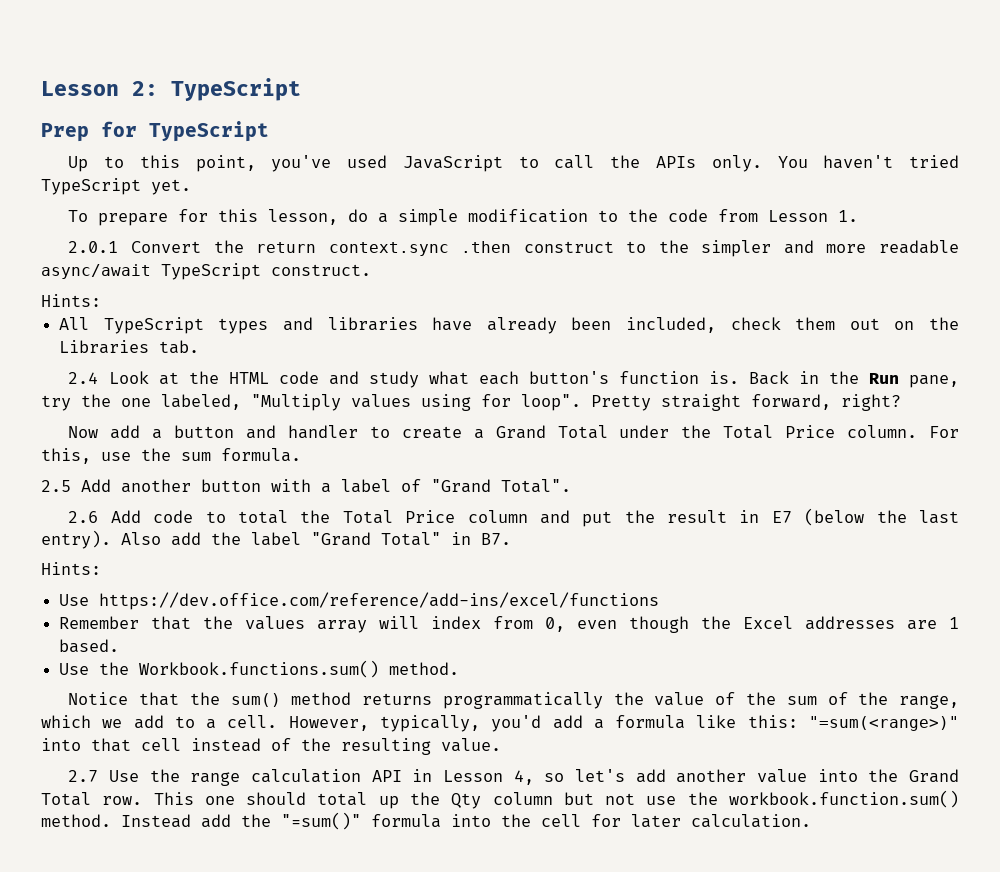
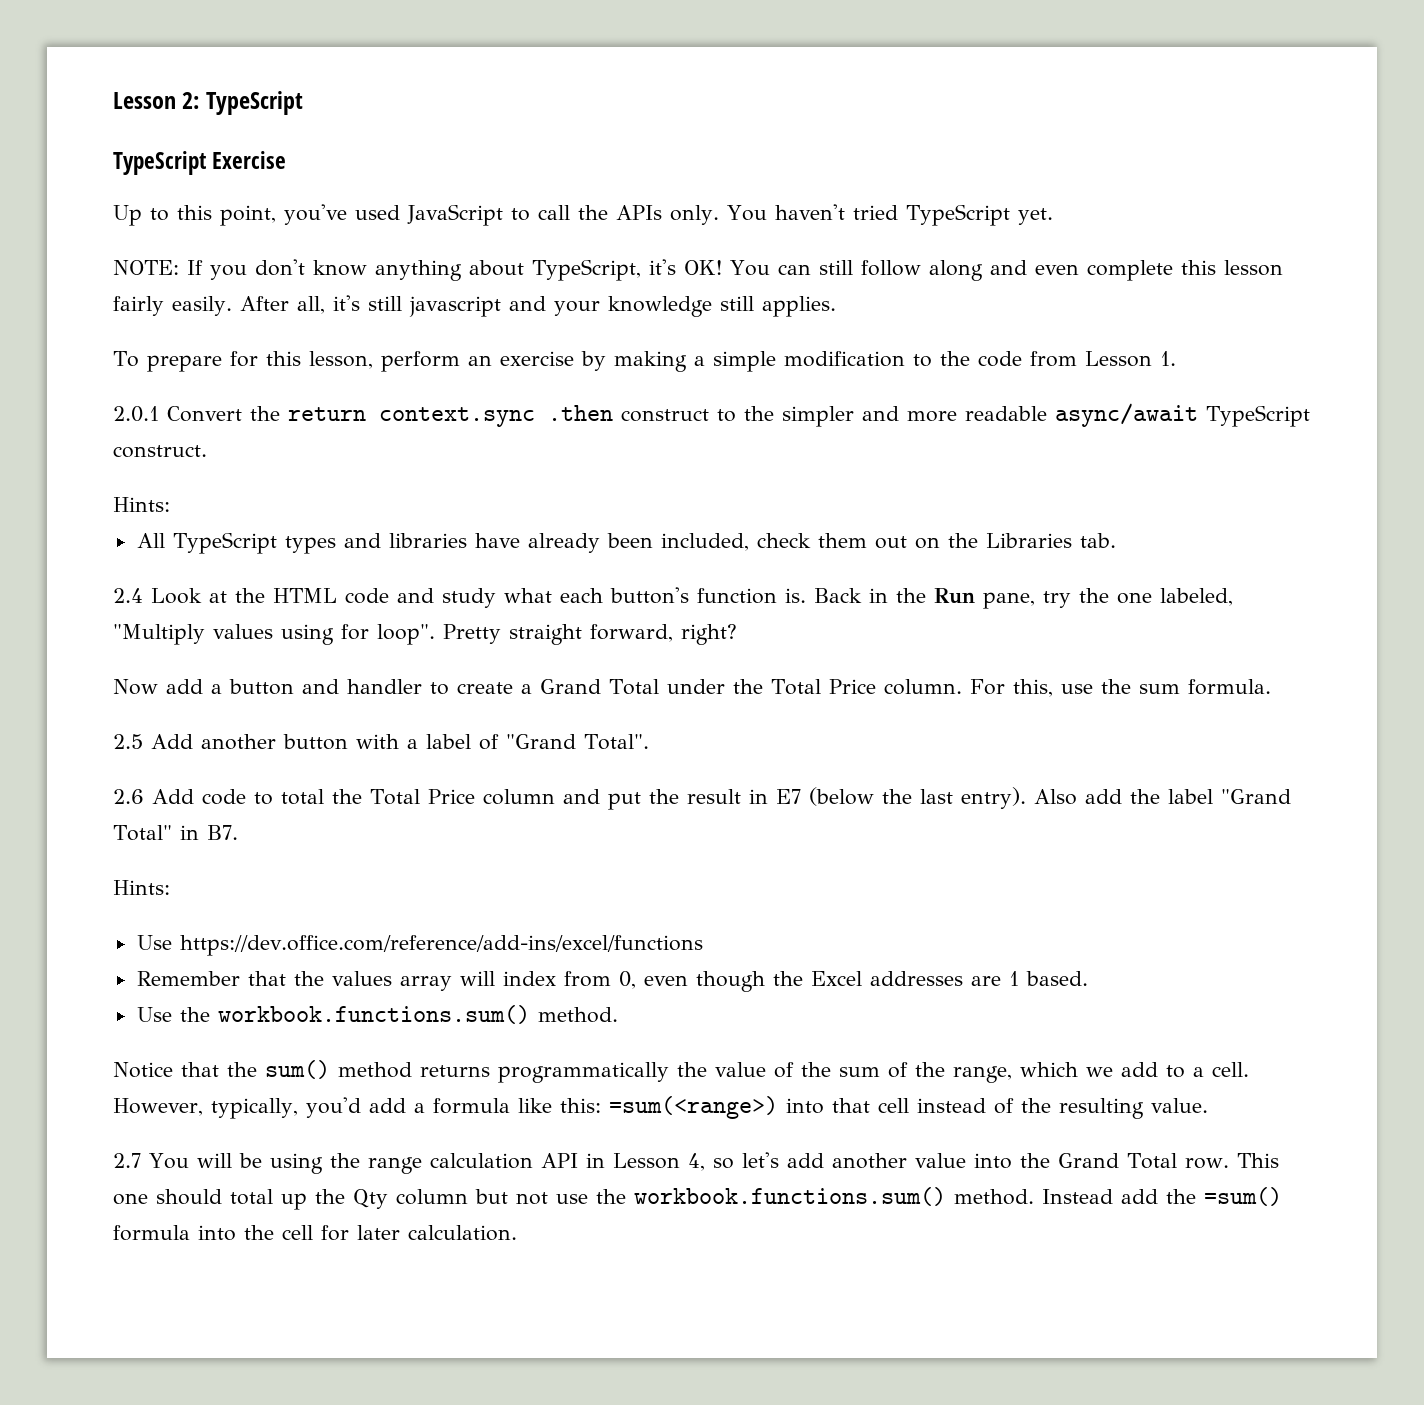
- Prep for TypeScript
+ TypeScript Exercise
+ NOTE: If you don't know anything about TypeScript, it's OK! You can still follow along and even complete this lesson fairly easily. After all, it's still javascript and your knowledge still applies.
- To prepare for this lesson, do a simple modification to the code from Lesson 1.
+ To prepare for this lesson, perform an exercise by making a simple modification to the code from Lesson 1.
- Use the Workbook.functions.sum() method.
+ Use the workbook.functions.sum() method.
- However, typically, you'd add a formula like this: "=sum(<range>)" into that cell instead of the resulting value.
+ However, typically, you'd add a formula like this: =sum(<range>) into that cell instead of the resulting value.
- 2.7 Use the range calculation API in Lesson 4, so let's add another value into the Grand Total row.
+ 2.7 You will be using the range calculation API in Lesson 4, so let's add another value into the Grand Total row.
- This one should total up the Qty column but not use the workbook.function.sum() method.
+ This one should total up the Qty column but not use the workbook.functions.sum() method.
- Instead add the "=sum()" formula into the cell for later calculation.
+ Instead add the =sum() formula into the cell for later calculation.

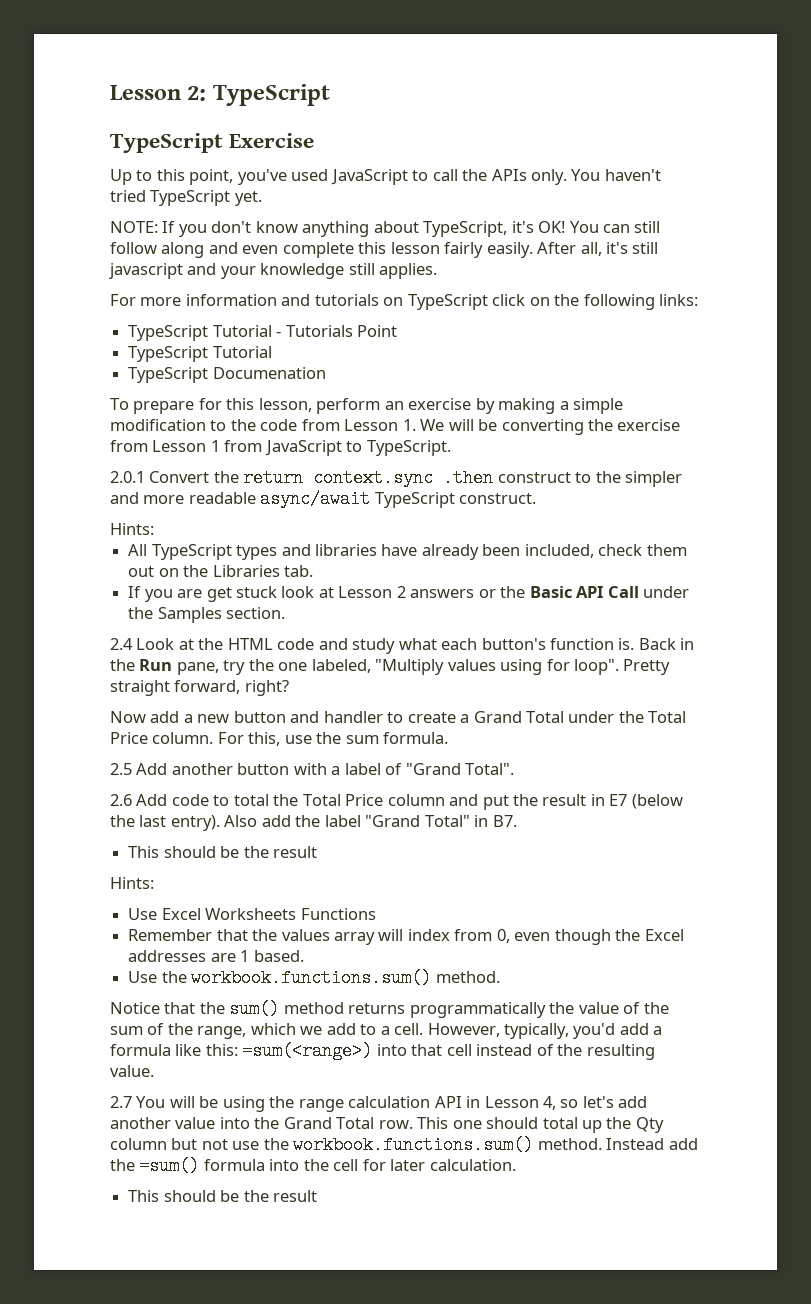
+ For more information and tutorials on TypeScript click on the following links:
+ TypeScript Tutorial - Tutorials Point
+ TypeScript Tutorial
+ TypeScript Documenation
- To prepare for this lesson, perform an exercise by making a simple modification to the code from Lesson 1.
+ To prepare for this lesson, perform an exercise by making a simple modification to the code from Lesson 1. We will be converting the exercise from Lesson 1 from JavaScript to TypeScript.
+ If you are get stuck look at Lesson 2 answers or the Basic API Call under the Samples section.
- Now add a button and handler to create a Grand Total under the Total Price column.
+ Now add a new button and handler to create a Grand Total under the Total Price column.
  Also add the label "Grand Total" in B7.
+ This should be the result
- Use https://dev.office.com/reference/add-ins/excel/functions
+ Use Excel Worksheets Functions
  Instead add the =sum() formula into the cell for later calculation.
+ This should be the result

